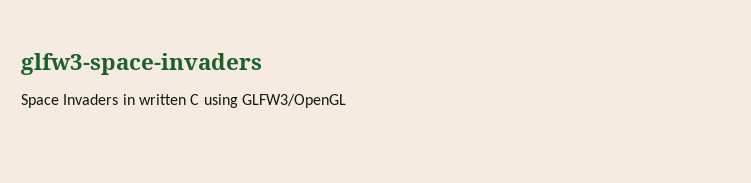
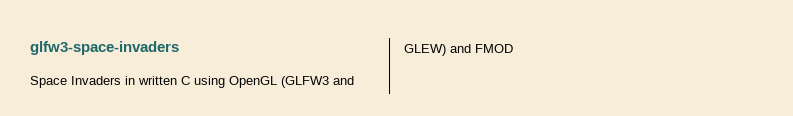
- Space Invaders in written C using GLFW3/OpenGL
+ Space Invaders in written C using OpenGL (GLFW3 and GLEW) and FMOD

